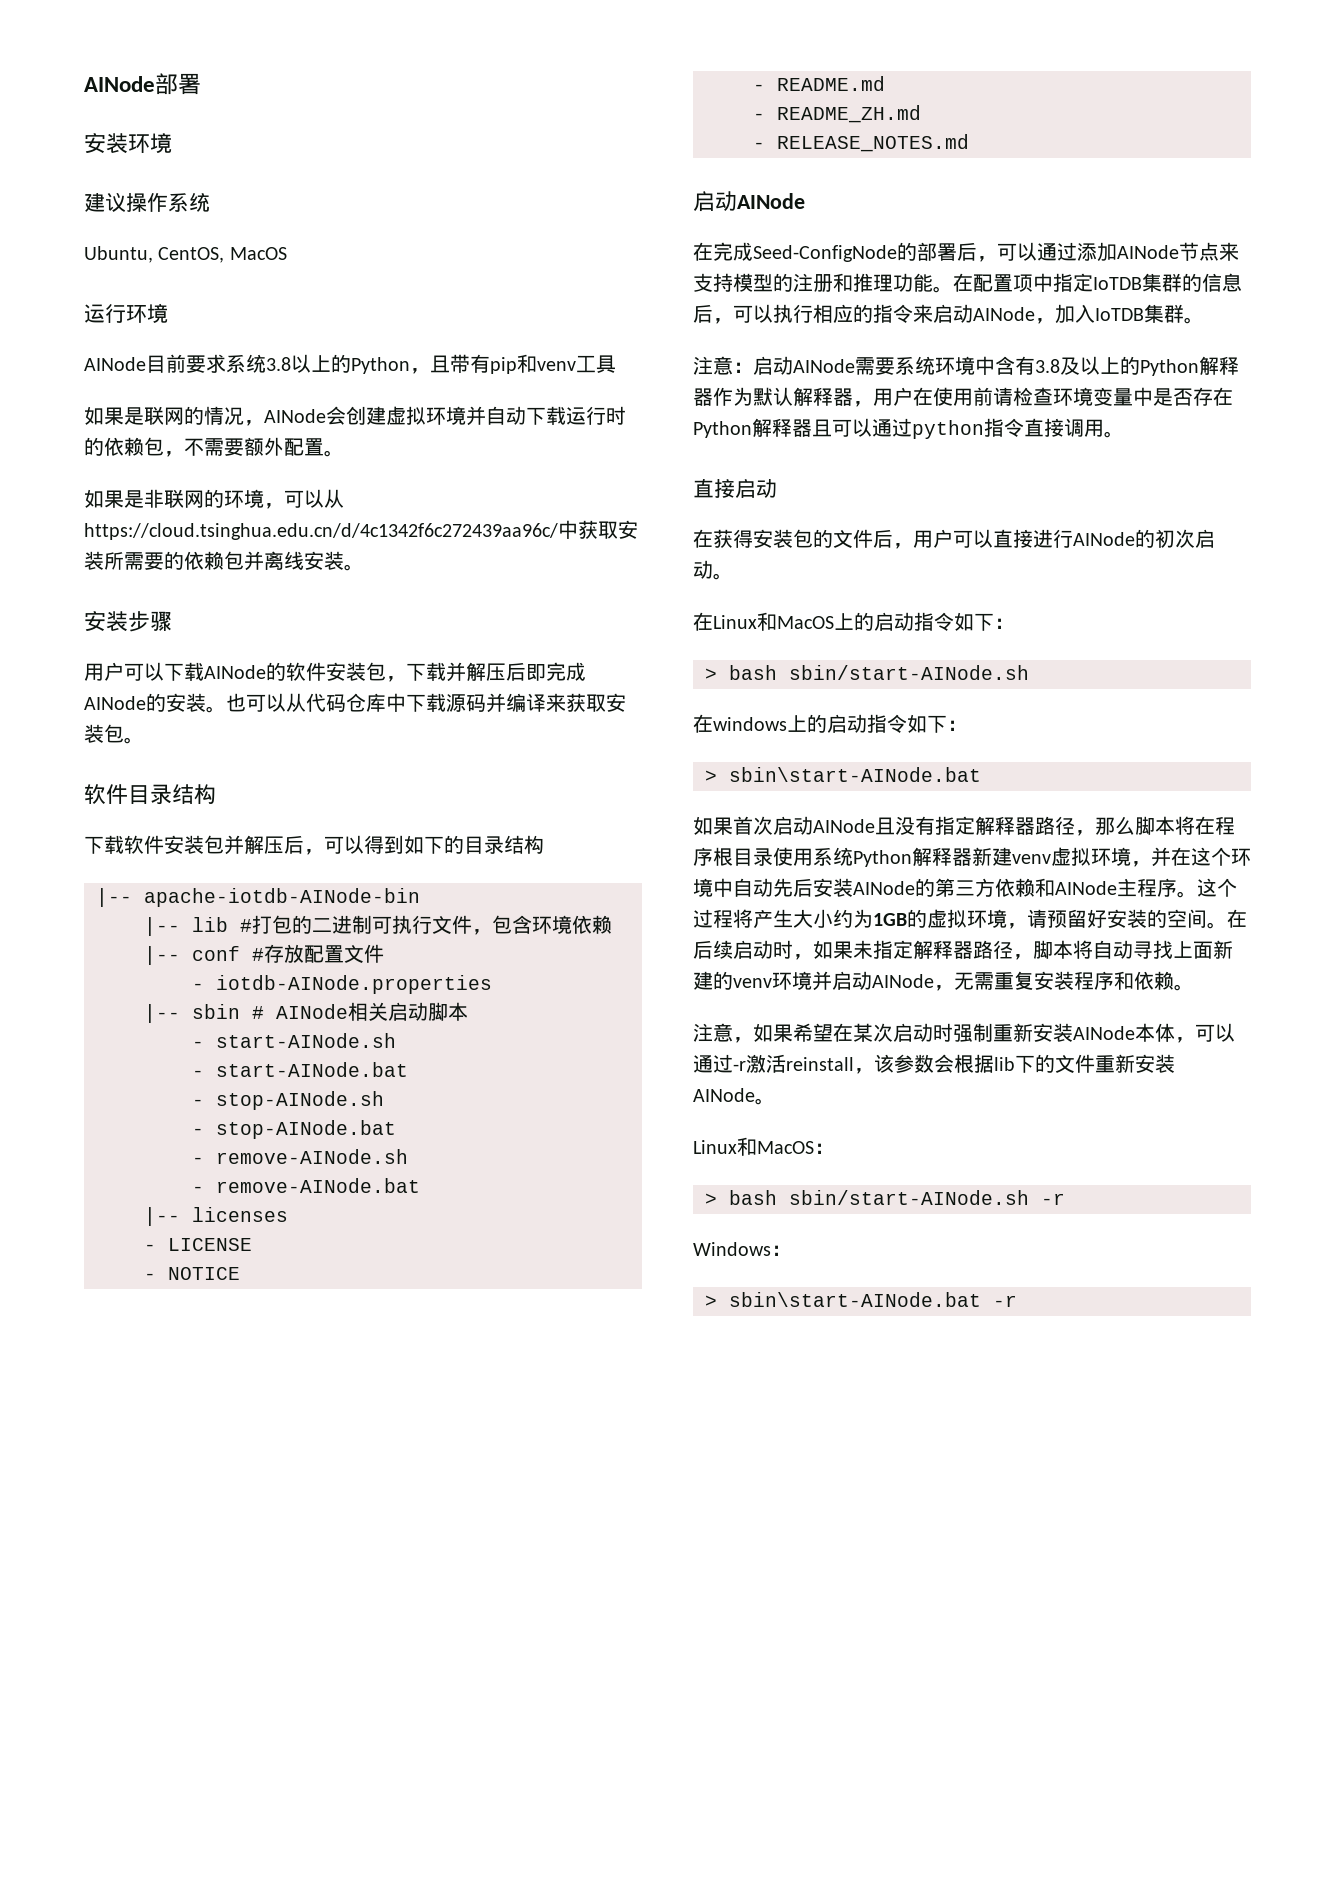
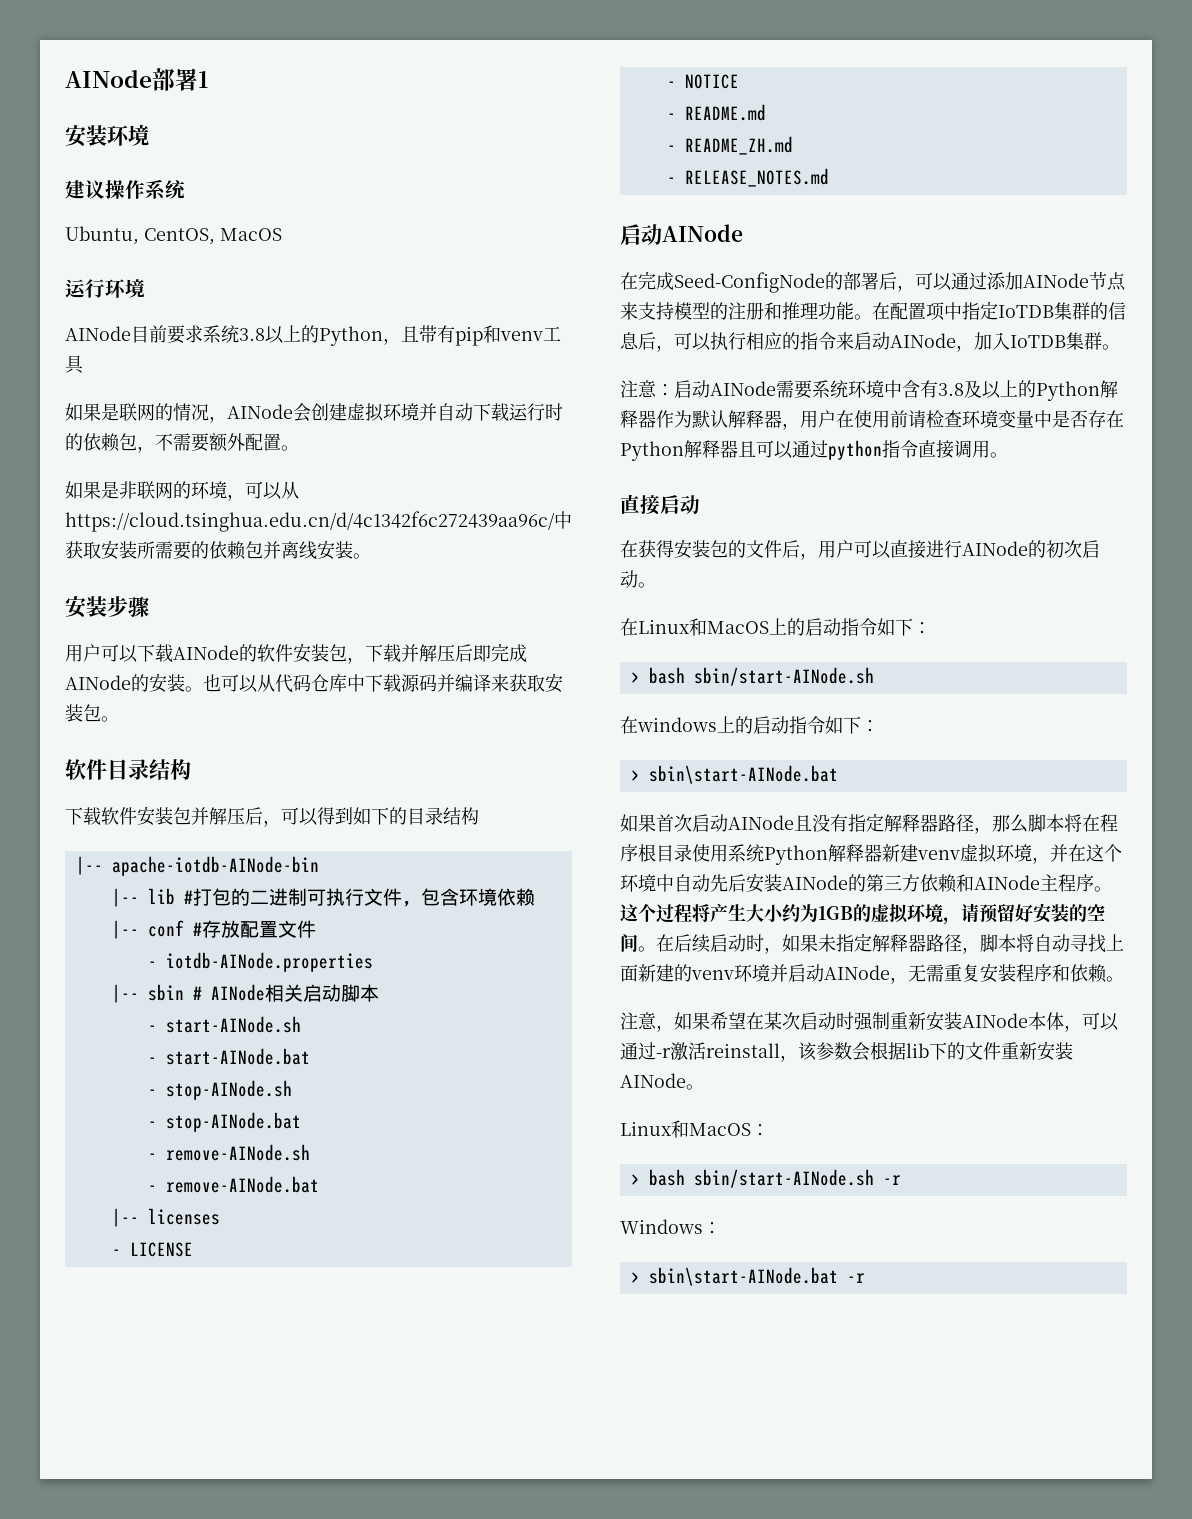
- AINode部署
+ AINode部署1

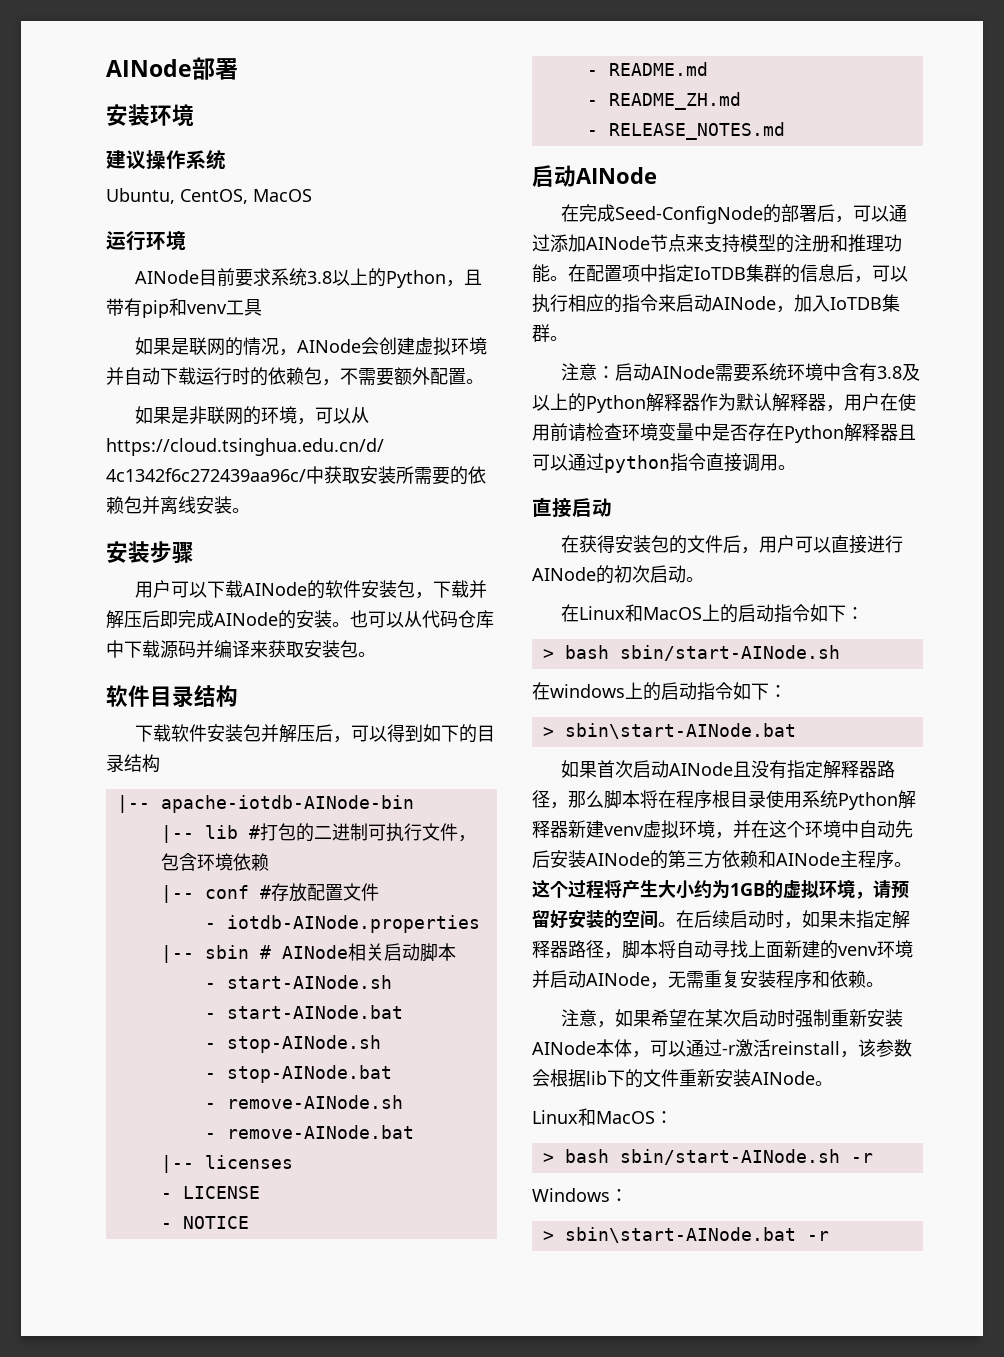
- AINode部署1
+ AINode部署

